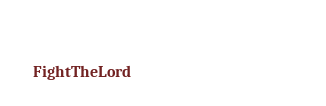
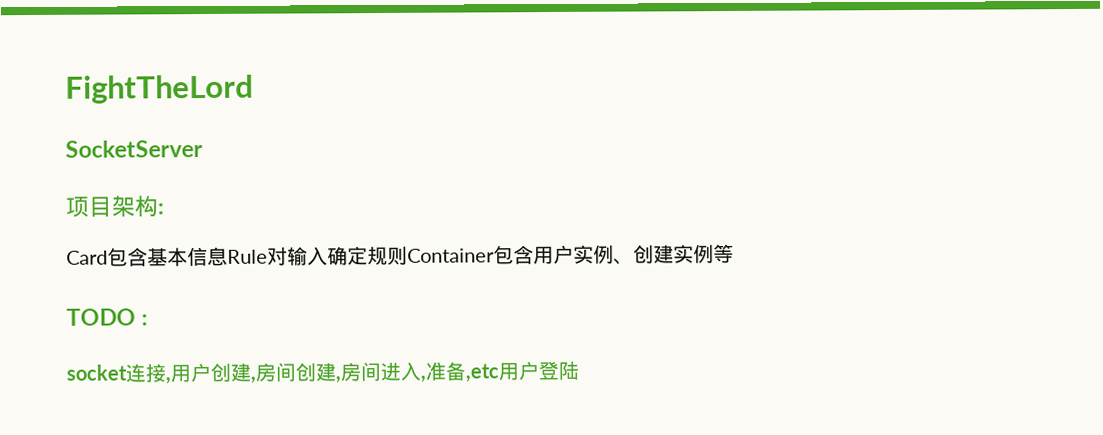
+ SocketServer
+ 项目架构:
+ Card包含基本信息Rule对输入确定规则Container包含用户实例、创建实例等
+ TODO :
+ socket连接,用户创建,房间创建,房间进入,准备,etc用户登陆

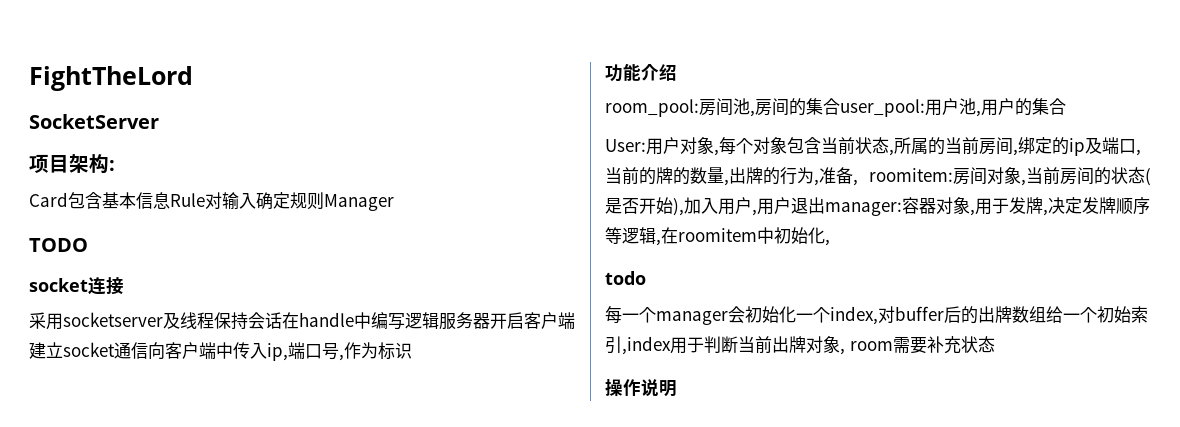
- Card包含基本信息Rule对输入确定规则Container包含用户实例、创建实例等
+ Card包含基本信息Rule对输入确定规则Manager
- TODO :
+ TODO
- socket连接,用户创建,房间创建,房间进入,准备,etc用户登陆
+ socket连接
+ 采用socketserver及线程保持会话在handle中编写逻辑服务器开启客户端建立socket通信向客户端中传入ip,端口号,作为标识
+ 功能介绍
+ room_pool:房间池,房间的集合user_pool:用户池,用户的集合
+ User:用户对象,每个对象包含当前状态,所属的当前房间,绑定的ip及端口,当前的牌的数量,出牌的行为,准备, roomitem:房间对象,当前房间的状态(是否开始),加入用户,用户退出manager:容器对象,用于发牌,决定发牌顺序等逻辑,在roomitem中初始化,
+ todo
+ 每一个manager会初始化一个index,对buffer后的出牌数组给一个初始索引,index用于判断当前出牌对象, room需要补充状态
+ 操作说明

